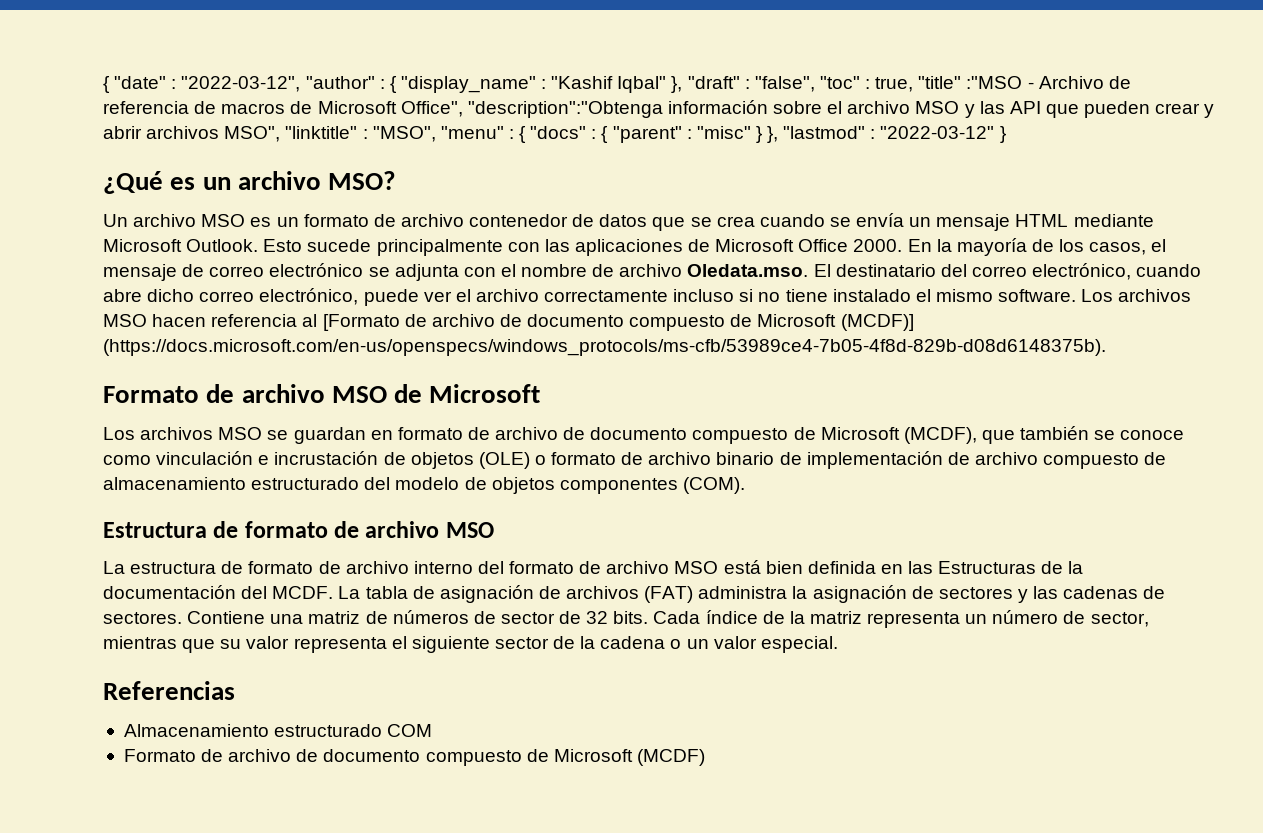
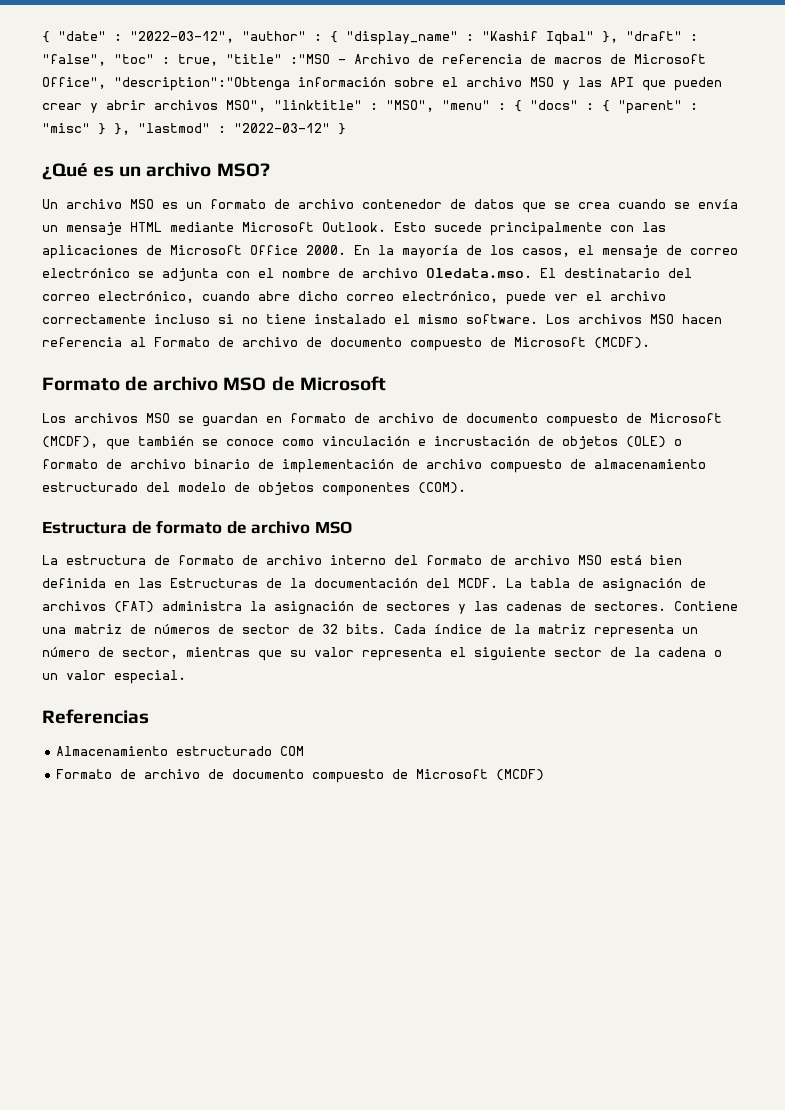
- Los archivos MSO hacen referencia al [Formato de archivo de documento compuesto de Microsoft (MCDF)] (https://docs.microsoft.com/en-us/openspecs/windows_protocols/ms-cfb/53989ce4-7b05-4f8d-829b-d08d6148375b).
+ Los archivos MSO hacen referencia al Formato de archivo de documento compuesto de Microsoft (MCDF).

